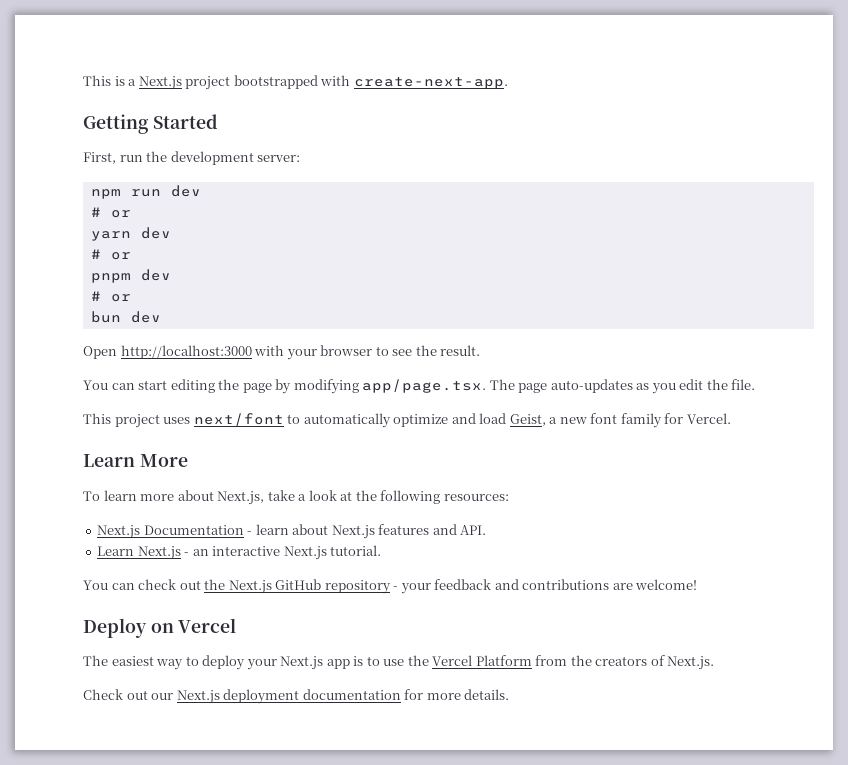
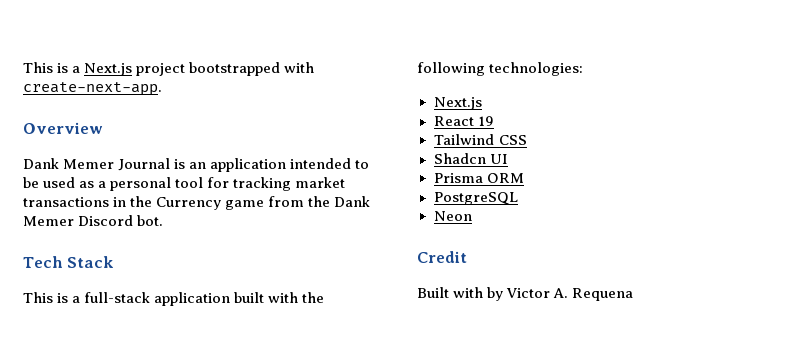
- Getting Started
- First, run the development server:
- npm run dev
- # or
- yarn dev
- # or
- pnpm dev
- # or
- bun dev
- Open http://localhost:3000 with your browser to see the result.
- You can start editing the page by modifying app/page.tsx. The page auto-updates as you edit the file.
- This project uses next/font to automatically optimize and load Geist, a new font family for Vercel.
- Learn More
- To learn more about Next.js, take a look at the following resources:
- Next.js Documentation - learn about Next.js features and API.
- Learn Next.js - an interactive Next.js tutorial.
- You can check out the Next.js GitHub repository - your feedback and contributions are welcome!
- Deploy on Vercel
- The easiest way to deploy your Next.js app is to use the Vercel Platform from the creators of Next.js.
- Check out our Next.js deployment documentation for more details.
+ Overview
+ Dank Memer Journal is an application intended to be used as a personal tool for tracking market transactions in the Currency game from the Dank Memer Discord bot.
+ Tech Stack
+ This is a full-stack application built with the following technologies:
+ Next.js
+ React 19
+ Tailwind CSS
+ Shadcn UI
+ Prisma ORM
+ PostgreSQL
+ Neon
+ Credit
+ Built with by Victor A. Requena

